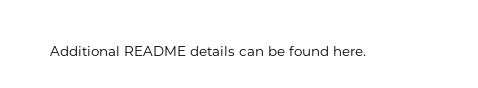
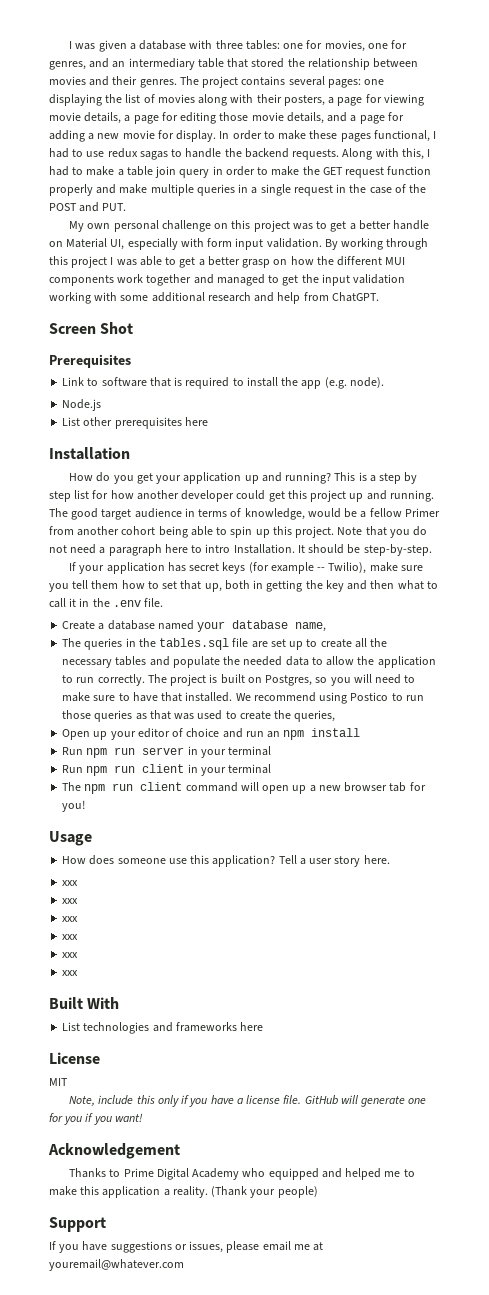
- Additional README details can be found here.
+ I was given a database with three tables: one for movies, one for genres, and an intermediary table that stored the relationship between movies and their genres. The project contains several pages: one displaying the list of movies along with their posters, a page for viewing movie details, a page for editing those movie details, and a page for adding a new movie for display. In order to make these pages functional, I had to use redux sagas to handle the backend requests. Along with this, I had to make a table join query in order to make the GET request function properly and make multiple queries in a single request in the case of the POST and PUT.
+ My own personal challenge on this project was to get a better handle on Material UI, especially with form input validation. By working through this project I was able to get a better grasp on how the different MUI components work together and managed to get the input validation working with some additional research and help from ChatGPT.
+ Screen Shot
+ Prerequisites
+ Link to software that is required to install the app (e.g. node).
+ Node.js
+ List other prerequisites here
+ Installation
+ How do you get your application up and running? This is a step by step list for how another developer could get this project up and running. The good target audience in terms of knowledge, would be a fellow Primer from another cohort being able to spin up this project. Note that you do not need a paragraph here to intro Installation. It should be step-by-step.
+ If your application has secret keys (for example -- Twilio), make sure you tell them how to set that up, both in getting the key and then what to call it in the .env file.
+ Create a database named your database name,
+ The queries in the tables.sql file are set up to create all the necessary tables and populate the needed data to allow the application to run correctly. The project is built on Postgres, so you will need to make sure to have that installed. We recommend using Postico to run those queries as that was used to create the queries,
+ Open up your editor of choice and run an npm install
+ Run npm run server in your terminal
+ Run npm run client in your terminal
+ The npm run client command will open up a new browser tab for you!
+ Usage
+ How does someone use this application? Tell a user story here.
+ xxx
+ xxx
+ xxx
+ xxx
+ xxx
+ xxx
+ Built With
+ List technologies and frameworks here
+ License
+ MIT
+ Note, include this only if you have a license file. GitHub will generate one for you if you want!
+ Acknowledgement
+ Thanks to Prime Digital Academy who equipped and helped me to make this application a reality. (Thank your people)
+ Support
+ If you have suggestions or issues, please email me at youremail@whatever.com

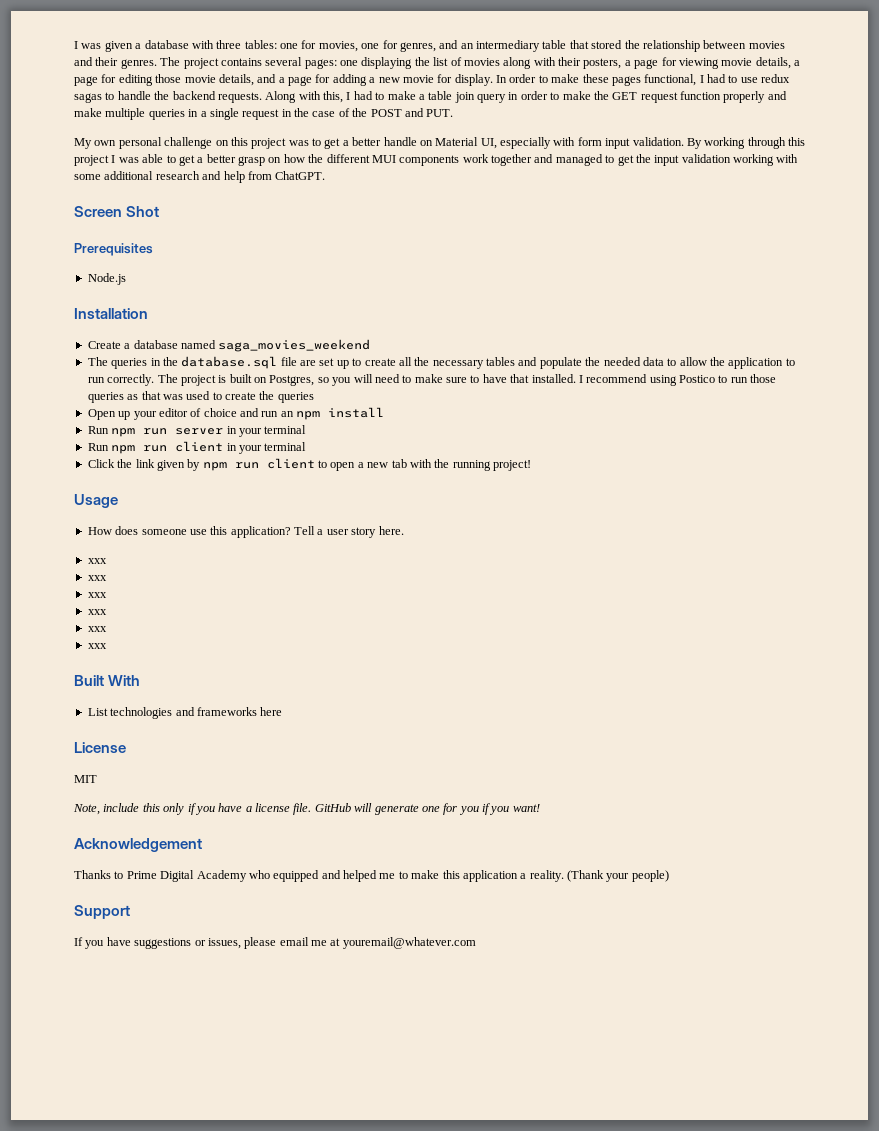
- Link to software that is required to install the app (e.g. node).
  Node.js
- List other prerequisites here
  Installation
- How do you get your application up and running? This is a step by step list for how another developer could get this project up and running. The good target audience in terms of knowledge, would be a fellow Primer from another cohort being able to spin up this project. Note that you do not need a paragraph here to intro Installation. It should be step-by-step.
- If your application has secret keys (for example -- Twilio), make sure you tell them how to set that up, both in getting the key and then what to call it in the .env file.
- Create a database named your database name,
+ Create a database named saga_movies_weekend
- The queries in the tables.sql file are set up to create all the necessary tables and populate the needed data to allow the application to run correctly.
+ The queries in the database.sql file are set up to create all the necessary tables and populate the needed data to allow the application to run correctly.
- We recommend using Postico to run those queries as that was used to create the queries,
+ I recommend using Postico to run those queries as that was used to create the queries
- The npm run client command will open up a new browser tab for you!
+ Click the link given by npm run client to open a new tab with the running project!

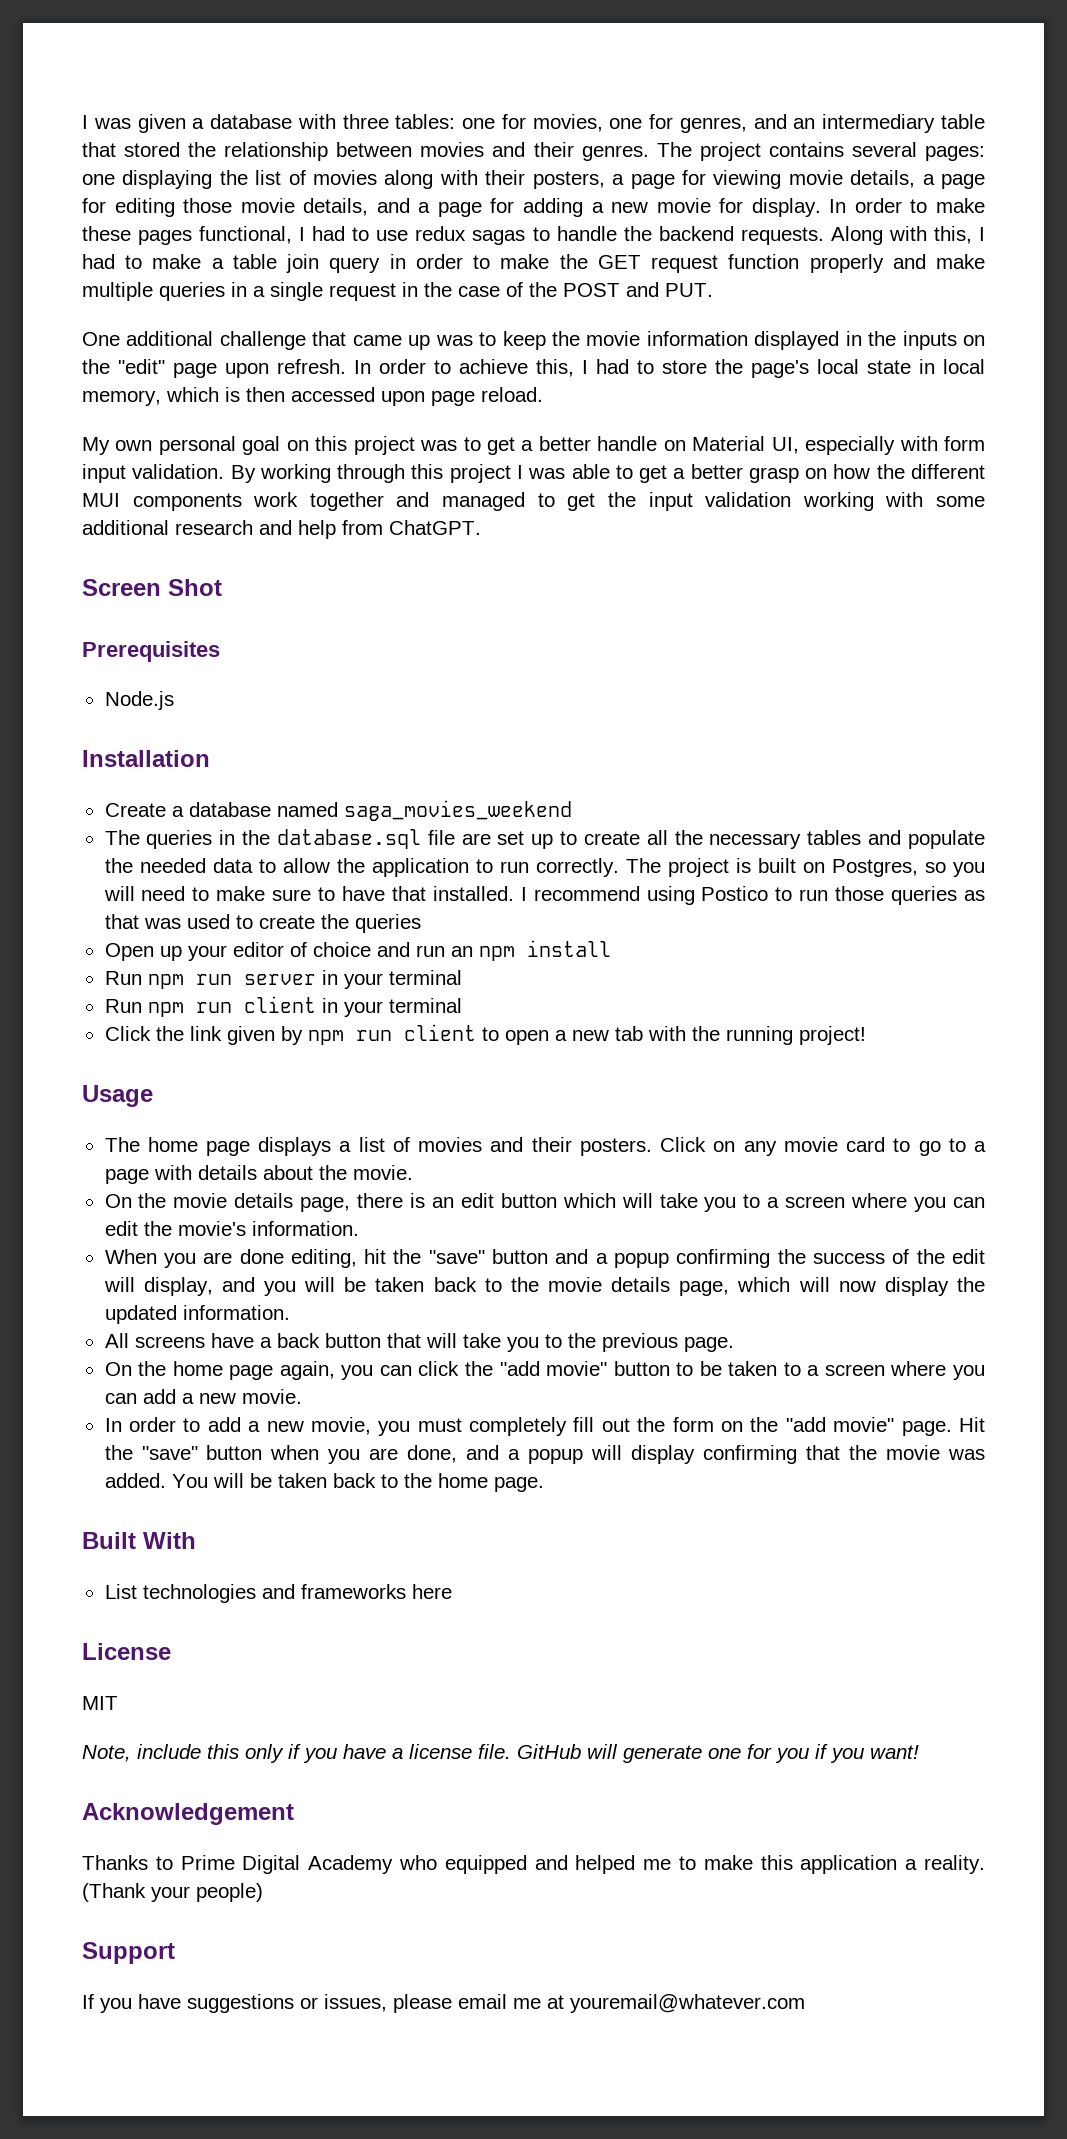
+ One additional challenge that came up was to keep the movie information displayed in the inputs on the "edit" page upon refresh. In order to achieve this, I had to store the page's local state in local memory, which is then accessed upon page reload.
- My own personal challenge on this project was to get a better handle on Material UI, especially with form input validation.
+ My own personal goal on this project was to get a better handle on Material UI, especially with form input validation.
- How does someone use this application? Tell a user story here.
- xxx
- xxx
- xxx
- xxx
- xxx
- xxx
+ The home page displays a list of movies and their posters. Click on any movie card to go to a page with details about the movie.
+ On the movie details page, there is an edit button which will take you to a screen where you can edit the movie's information.
+ When you are done editing, hit the "save" button and a popup confirming the success of the edit will display, and you will be taken back to the movie details page, which will now display the updated information.
+ All screens have a back button that will take you to the previous page.
+ On the home page again, you can click the "add movie" button to be taken to a screen where you can add a new movie.
+ In order to add a new movie, you must completely fill out the form on the "add movie" page. Hit the "save" button when you are done, and a popup will display confirming that the movie was added. You will be taken back to the home page.

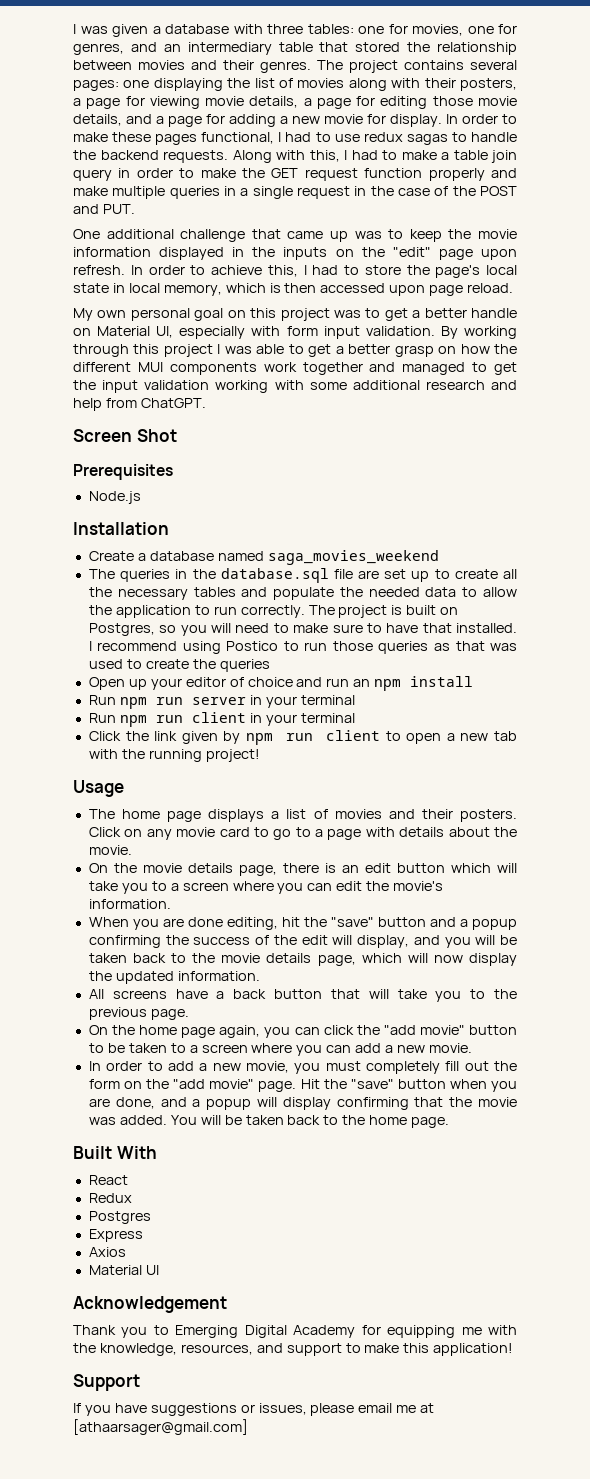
- List technologies and frameworks here
- License
- MIT
- Note, include this only if you have a license file. GitHub will generate one for you if you want!
+ React
+ Redux
+ Postgres
+ Express
+ Axios
+ Material UI
  Acknowledgement
- Thanks to Prime Digital Academy who equipped and helped me to make this application a reality. (Thank your people)
+ Thank you to Emerging Digital Academy for equipping me with the knowledge, resources, and support to make this application!
- If you have suggestions or issues, please email me at youremail@whatever.com
+ If you have suggestions or issues, please email me at [athaarsager@gmail.com]

